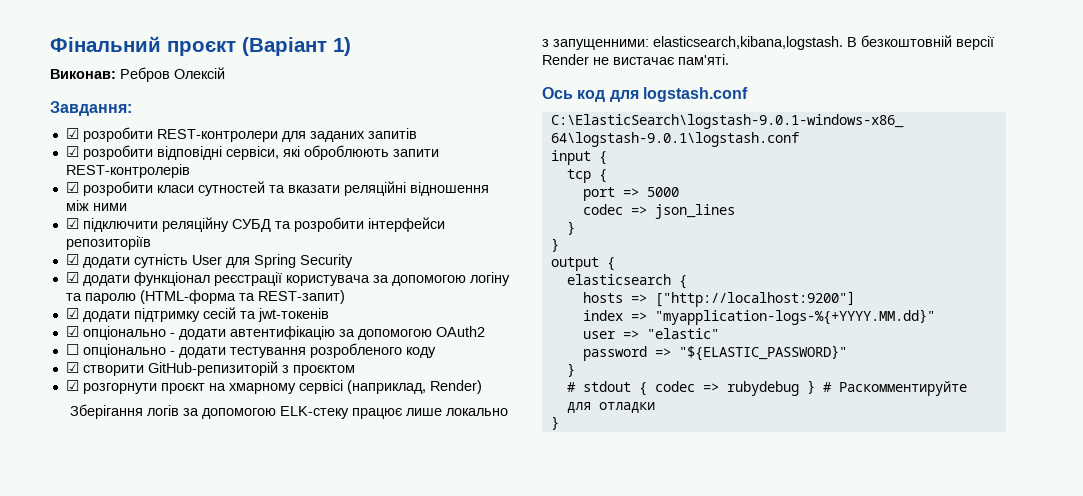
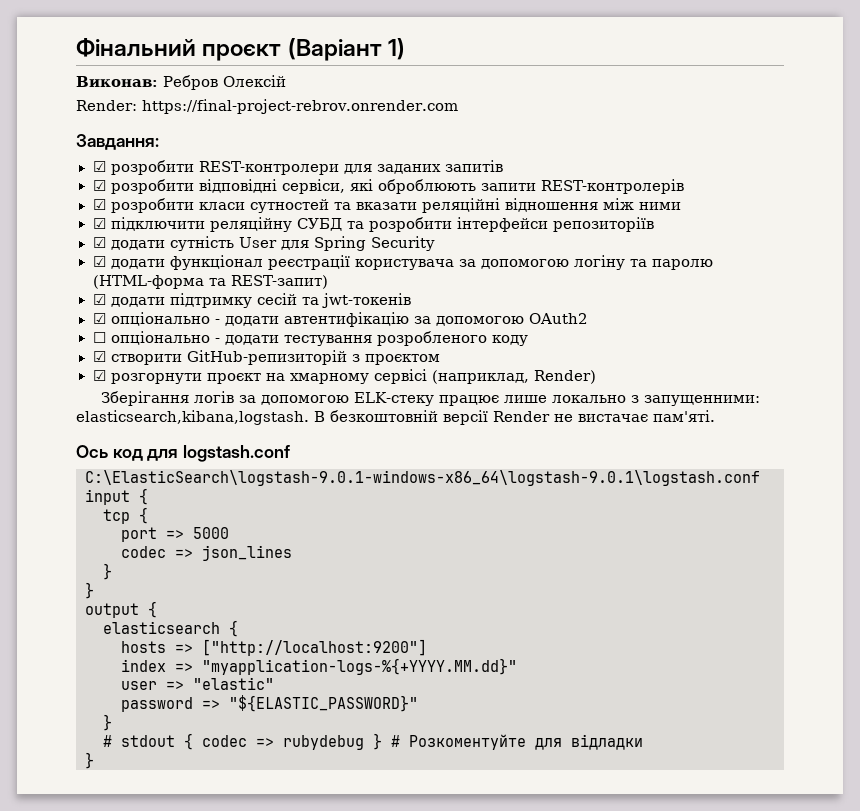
+ Render: https://final-project-rebrov.onrender.com
- # stdout { codec => rubydebug } # Раскомментируйте для отладки
+ # stdout { codec => rubydebug } # Розкоментуйте для відладки

